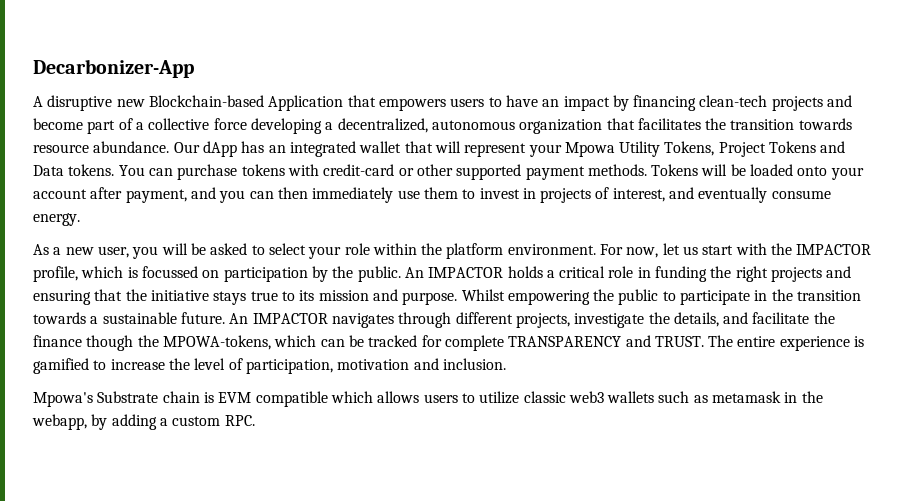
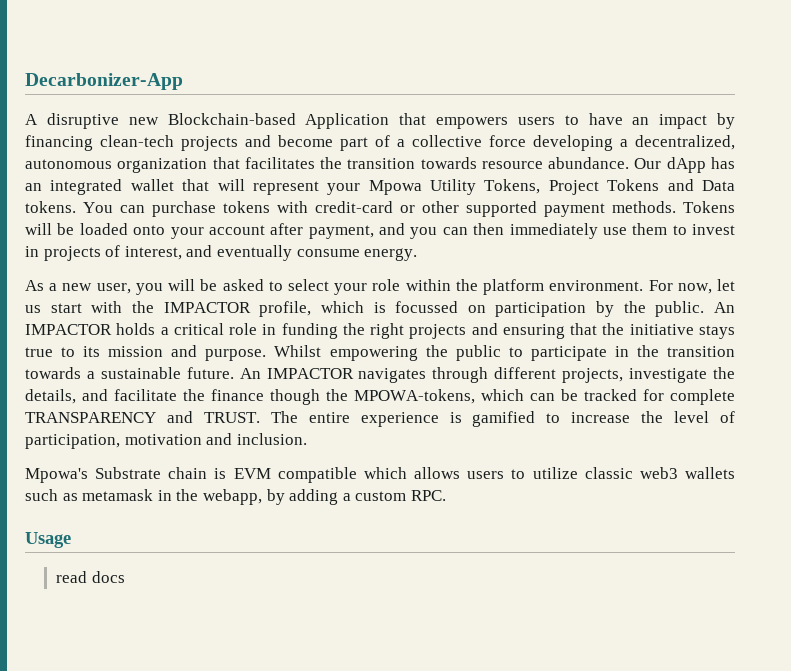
+ Usage
+ read docs

